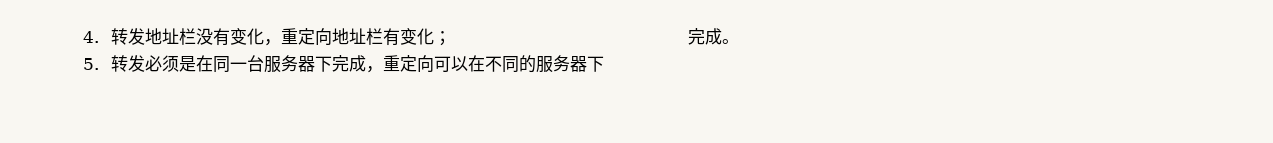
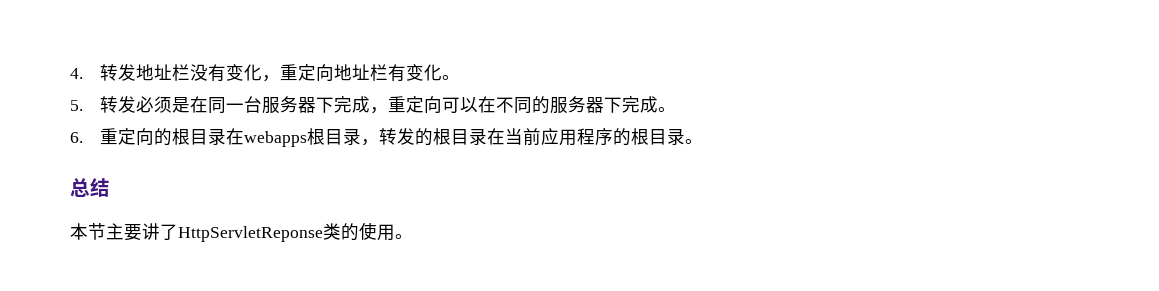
- 4.转发地址栏没有变化，重定向地址栏有变化；
+ 4.转发地址栏没有变化，重定向地址栏有变化。
+ 6.重定向的根目录在webapps根目录，转发的根目录在当前应用程序的根目录。
+ 总结
+ 本节主要讲了HttpServletReponse类的使用。

